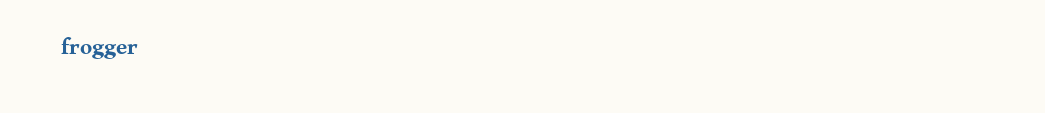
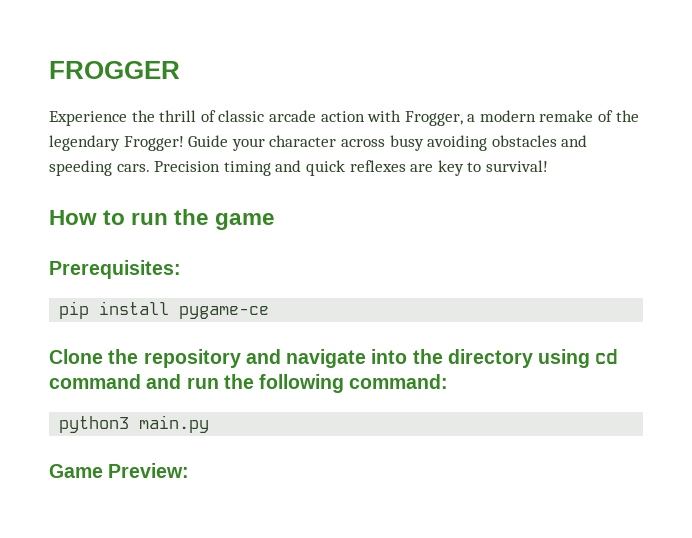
- frogger
+ FROGGER
+ Experience the thrill of classic arcade action with Frogger, a modern remake of the legendary Frogger! Guide your character across busy avoiding obstacles and speeding cars. Precision timing and quick reflexes are key to survival!
+ How to run the game
+ Prerequisites:
+ pip install pygame-ce
+ Clone the repository and navigate into the directory using cd command and run the following command:
+ python3 main.py
+ Game Preview:

